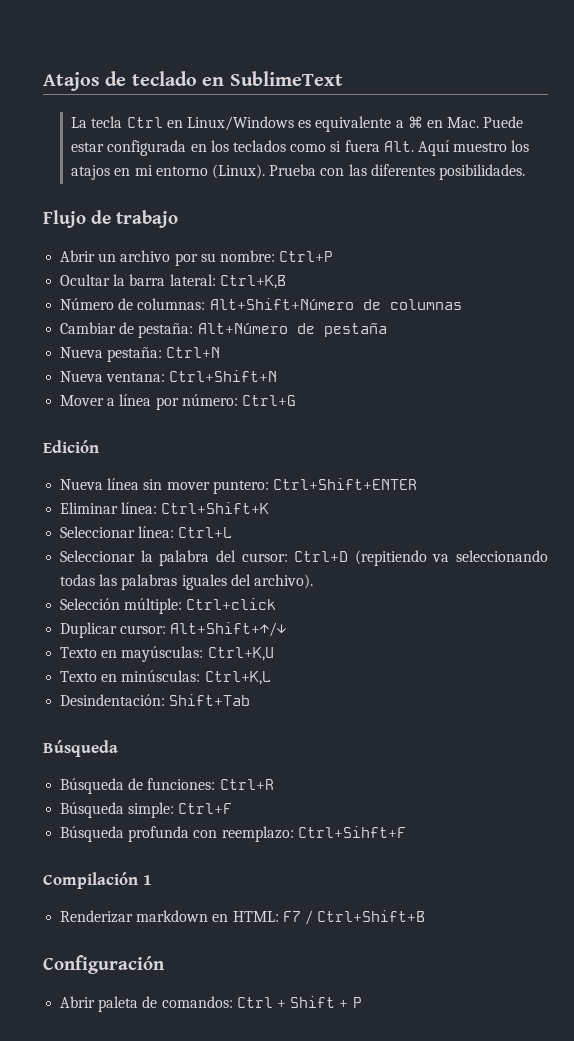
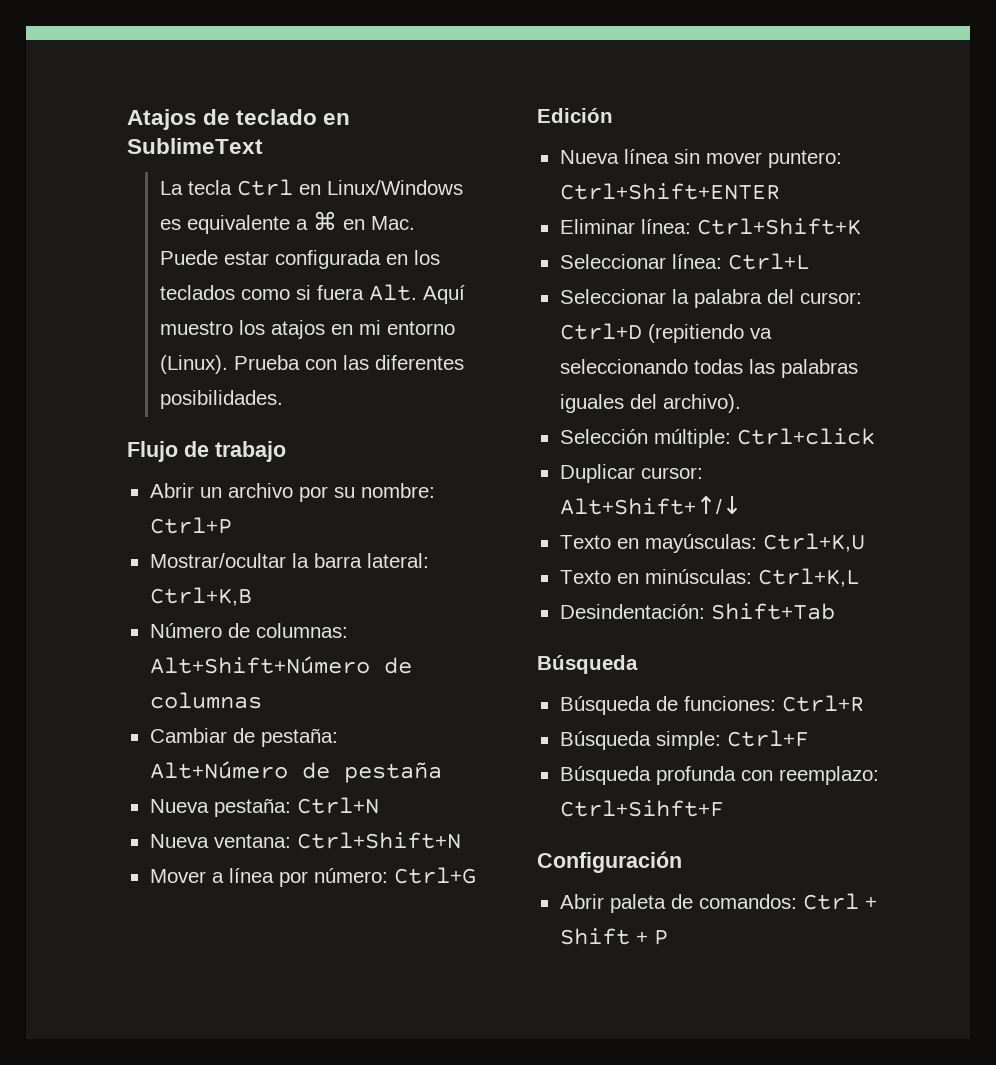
- Ocultar la barra lateral: Ctrl+K,B
+ Mostrar/ocultar la barra lateral: Ctrl+K,B
- Compilación 1
- Renderizar markdown en HTML: F7 / Ctrl+Shift+B

